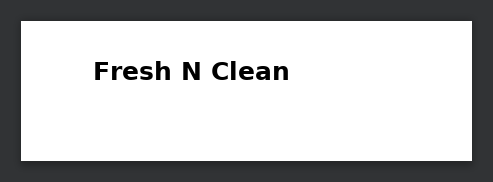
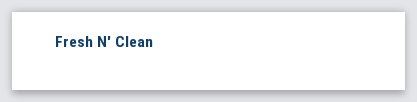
- Fresh N Clean
+ Fresh N' Clean

